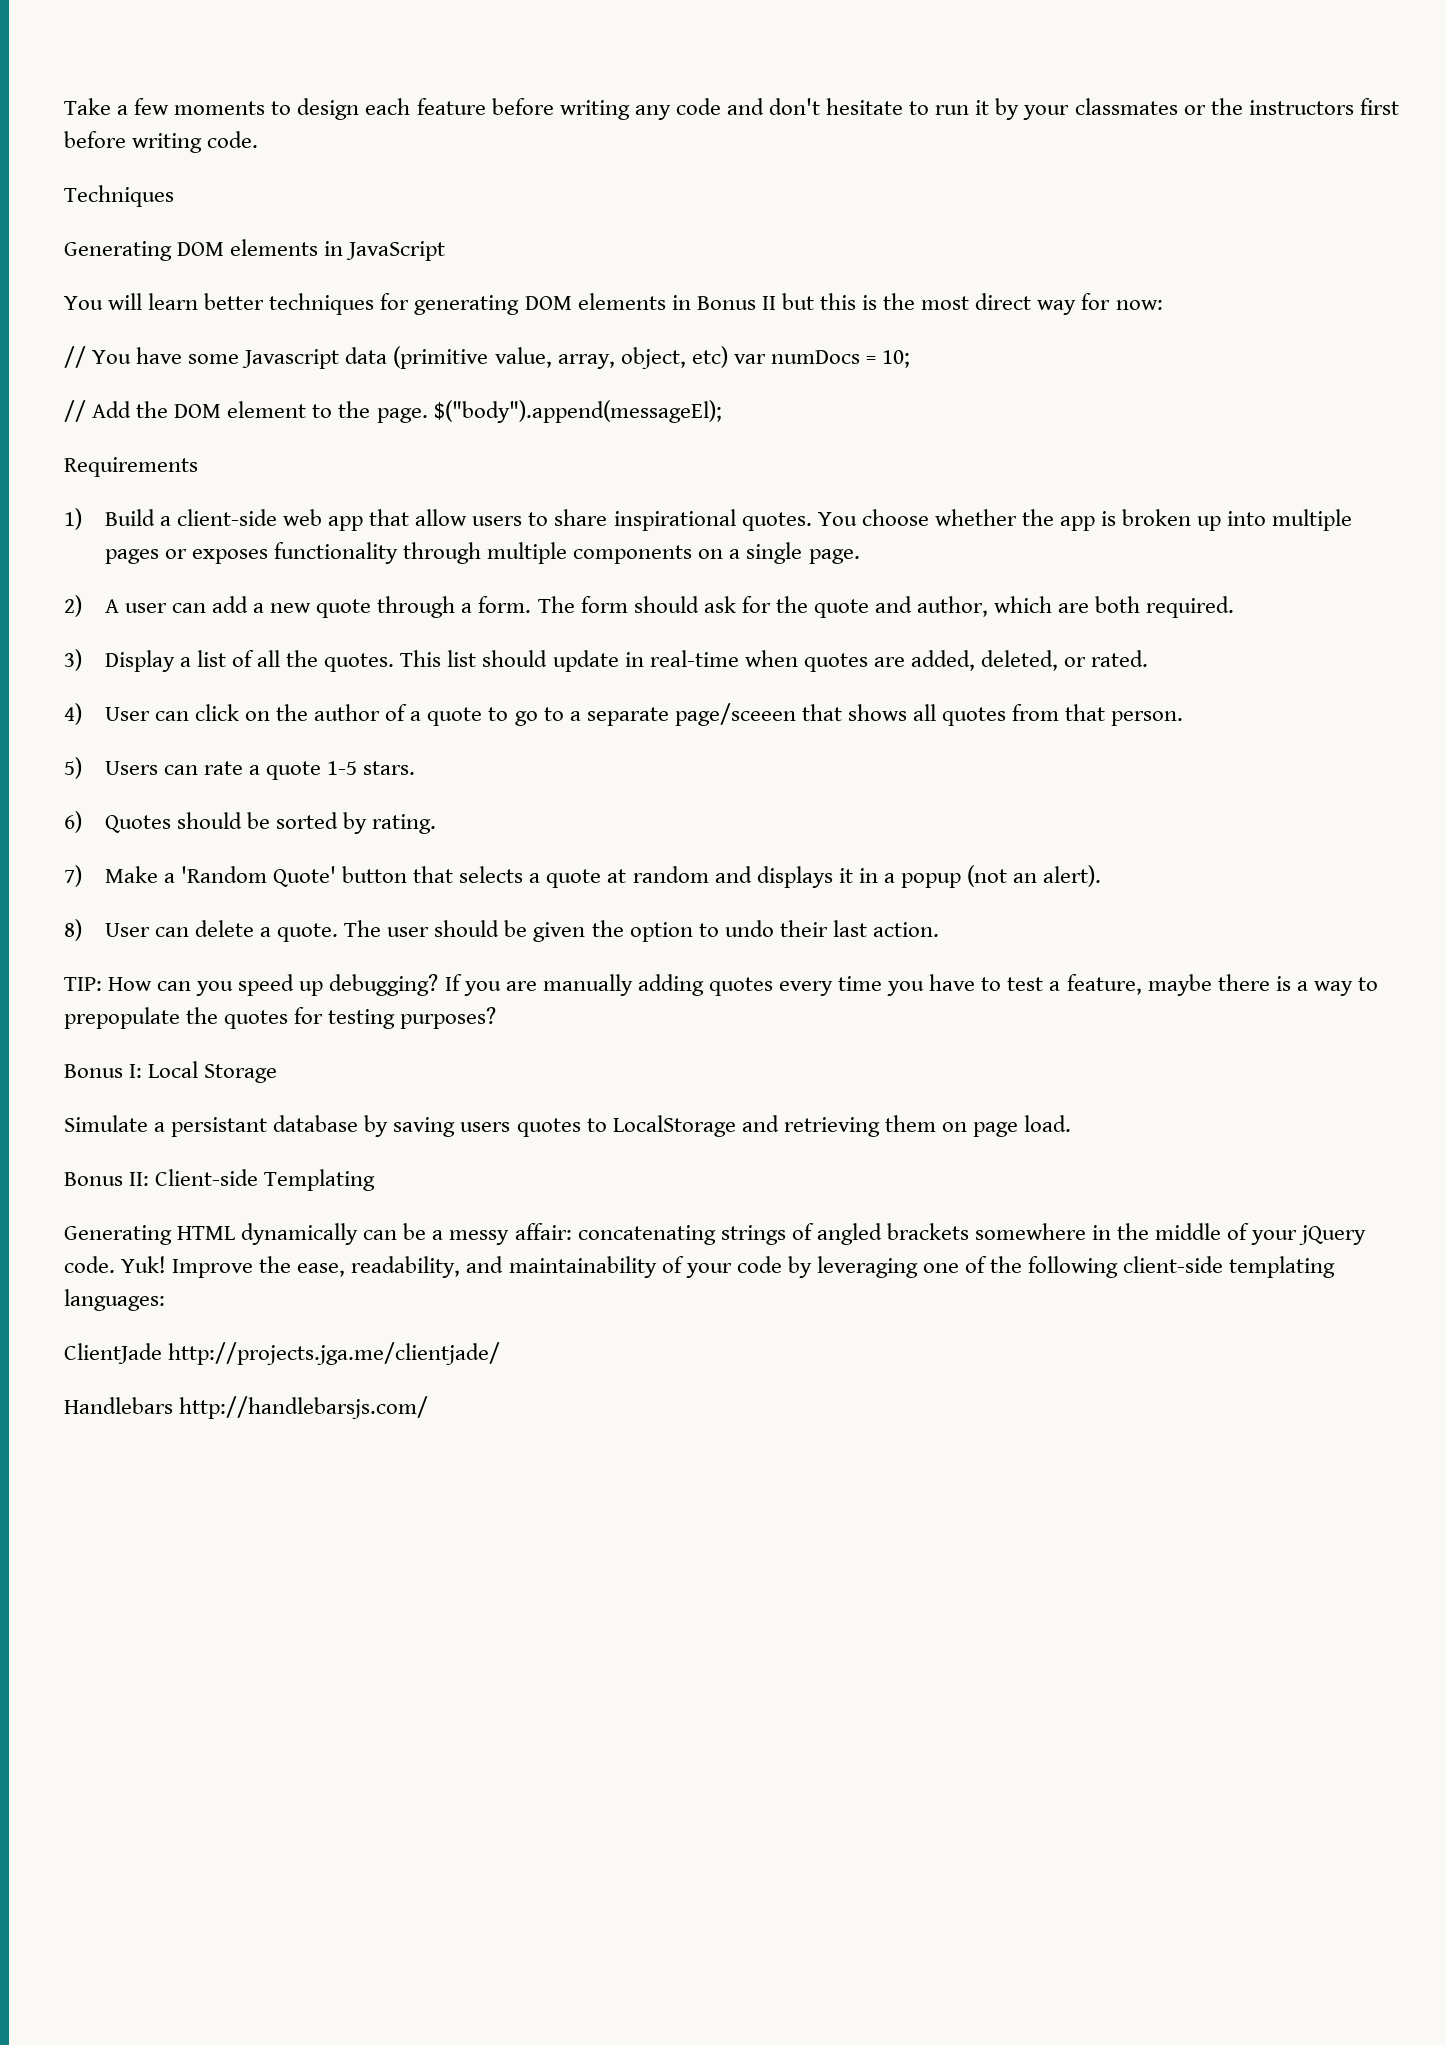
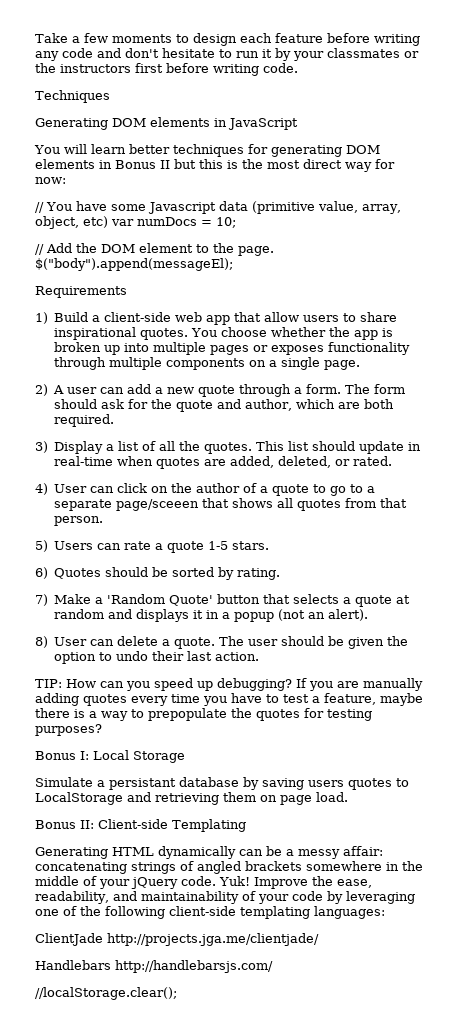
+ //localStorage.clear();

